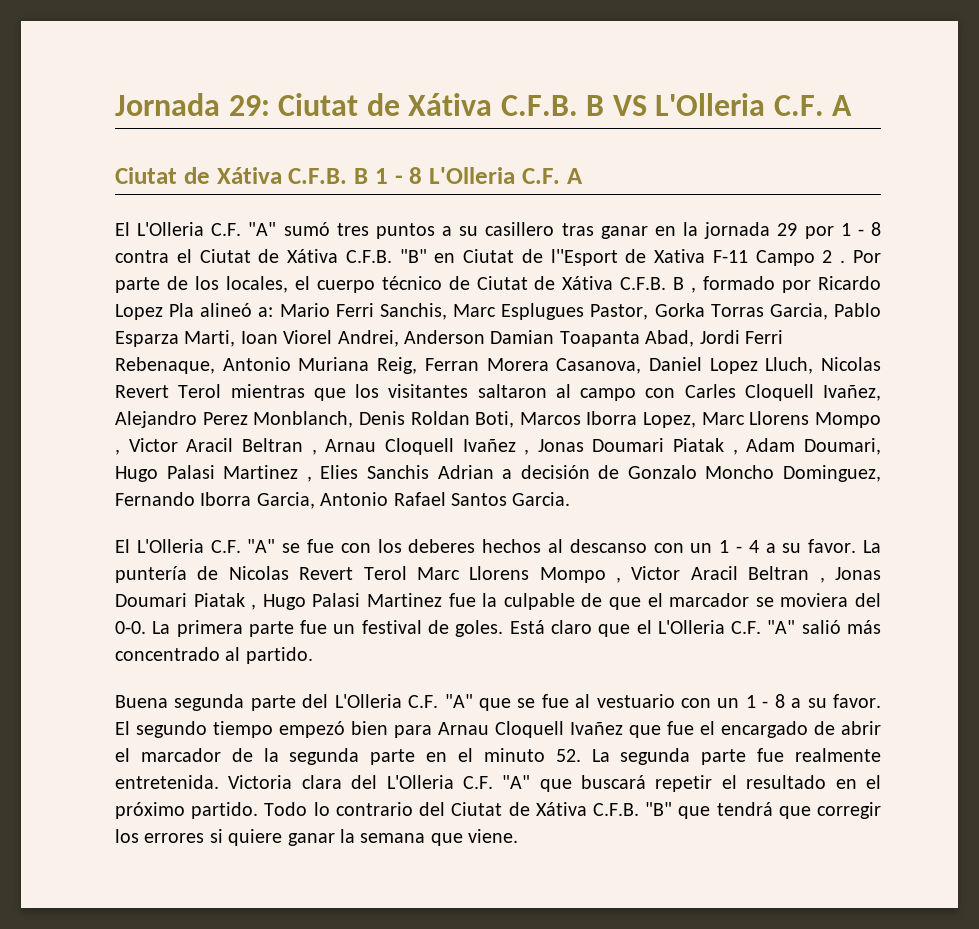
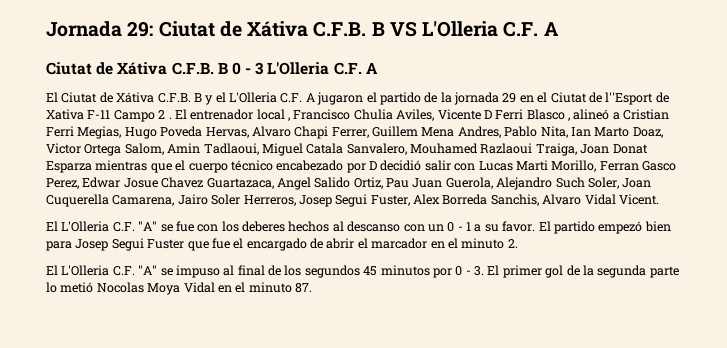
- Ciutat de Xátiva C.F.B. B 1 - 8 L'Olleria C.F. A
+ Ciutat de Xátiva C.F.B. B 0 - 3 L'Olleria C.F. A
- El L'Olleria C.F. "A" sumó tres puntos a su casillero tras ganar en la jornada 29 por 1 - 8 contra el Ciutat de Xátiva C.F.B. "B" en Ciutat de l''Esport de Xativa F-11 Campo 2 .
+ El Ciutat de Xátiva C.F.B. B y el L'Olleria C.F. A jugaron el partido de la jornada 29 en el Ciutat de l''Esport de Xativa F-11 Campo 2 .
- Por parte de los locales, el cuerpo técnico de Ciutat de Xátiva C.F.B. B , formado por Ricardo Lopez Pla alineó a: Mario Ferri Sanchis, Marc Esplugues Pastor, Gorka Torras Garcia, Pablo Esparza Marti, Ioan Viorel Andrei, Anderson Damian Toapanta Abad, Jordi Ferri Rebenaque, Antonio Muriana Reig, Ferran Morera Casanova, Daniel Lopez Lluch, Nicolas Revert Terol mientras que los visitantes saltaron al campo con Carles Cloquell Ivañez, Alejandro Perez Monblanch, Denis Roldan Boti, Marcos Iborra Lopez, Marc Llorens Mompo , Victor Aracil Beltran , Arnau Cloquell Ivañez , Jonas Doumari Piatak , Adam Doumari, Hugo Palasi Martinez , Elies Sanchis Adrian a decisión de Gonzalo Moncho Dominguez, Fernando Iborra Garcia, Antonio Rafael Santos Garcia.
+ El entrenador local , Francisco Chulia Aviles, Vicente D Ferri Blasco , alineó a Cristian Ferri Megias, Hugo Poveda Hervas, Alvaro Chapi Ferrer, Guillem Mena Andres, Pablo Nita, Ian Marto Doaz, Victor Ortega Salom, Amin Tadlaoui, Miguel Catala Sanvalero, Mouhamed Razlaoui Traiga, Joan Donat Esparza mientras que el cuerpo técnico encabezado por D decidió salir con Lucas Marti Morillo, Ferran Gasco Perez, Edwar Josue Chavez Guartazaca, Angel Salido Ortiz, Pau Juan Guerola, Alejandro Such Soler, Joan Cuquerella Camarena, Jairo Soler Herreros, Josep Segui Fuster, Alex Borreda Sanchis, Alvaro Vidal Vicent.
- El L'Olleria C.F. "A" se fue con los deberes hechos al descanso con un 1 - 4 a su favor. La puntería de Nicolas Revert Terol Marc Llorens Mompo , Victor Aracil Beltran , Jonas Doumari Piatak , Hugo Palasi Martinez fue la culpable de que el marcador se moviera del 0-0. La primera parte fue un festival de goles. Está claro que el L'Olleria C.F. "A" salió más concentrado al partido.
- Buena segunda parte del L'Olleria C.F. "A" que se fue al vestuario con un 1 - 8 a su favor.
+ El L'Olleria C.F. "A" se fue con los deberes hechos al descanso con un 0 - 1 a su favor.
- El segundo tiempo empezó bien para Arnau Cloquell Ivañez que fue el encargado de abrir el marcador de la segunda parte en el minuto 52. La segunda parte fue realmente entretenida. Victoria clara del L'Olleria C.F. "A" que buscará repetir el resultado en el próximo partido. Todo lo contrario del Ciutat de Xátiva C.F.B. "B" que tendrá que corregir los errores si quiere ganar la semana que viene.
+ El partido empezó bien para Josep Segui Fuster que fue el encargado de abrir el marcador en el minuto 2.
+ El L'Olleria C.F. "A" se impuso al final de los segundos 45 minutos por 0 - 3. El primer gol de la segunda parte lo metió Nocolas Moya Vidal en el minuto 87.

